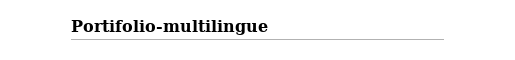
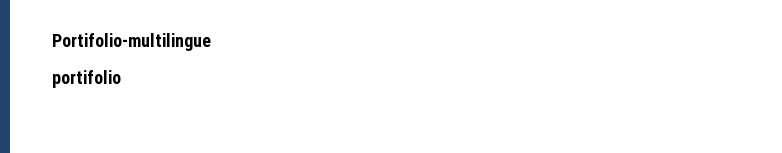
+ portifolio

